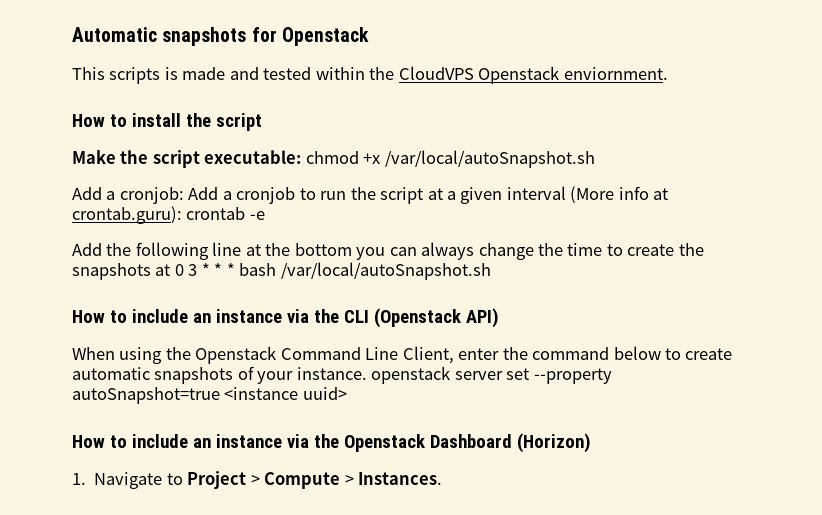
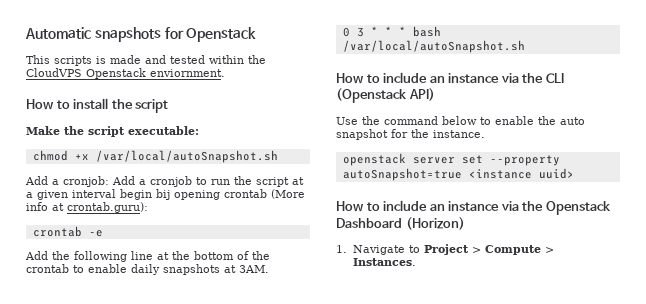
- Make the script executable: chmod +x /var/local/autoSnapshot.sh
+ Make the script executable:
+ chmod +x /var/local/autoSnapshot.sh
- Add a cronjob: Add a cronjob to run the script at a given interval (More info at crontab.guru): crontab -e
+ Add a cronjob: Add a cronjob to run the script at a given interval begin bij opening crontab (More info at crontab.guru):
+ crontab -e
- Add the following line at the bottom you can always change the time to create the snapshots at 0 3 * * * bash /var/local/autoSnapshot.sh
+ Add the following line at the bottom of the crontab to enable daily snapshots at 3AM.
+ 0 3 * * * bash /var/local/autoSnapshot.sh
- When using the Openstack Command Line Client, enter the command below to create automatic snapshots of your instance. openstack server set --property autoSnapshot=true <instance uuid>
+ Use the command below to enable the auto snapshot for the instance.
+ openstack server set --property autoSnapshot=true <instance uuid>

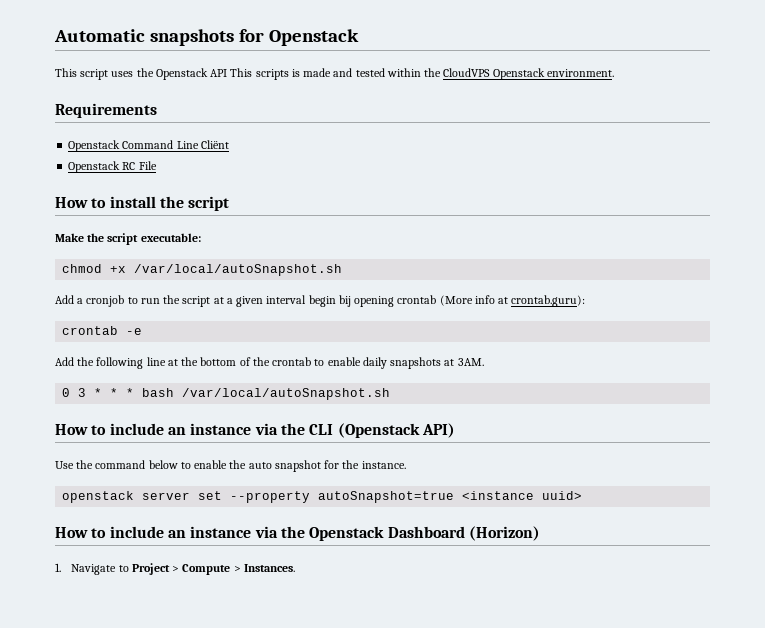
- This scripts is made and tested within the CloudVPS Openstack enviornment.
+ This script uses the Openstack API This scripts is made and tested within the CloudVPS Openstack environment.
+ Requirements
+ Openstack Command Line Cliënt
+ Openstack RC File
- Add a cronjob: Add a cronjob to run the script at a given interval begin bij opening crontab (More info at crontab.guru):
+ Add a cronjob to run the script at a given interval begin bij opening crontab (More info at crontab.guru):

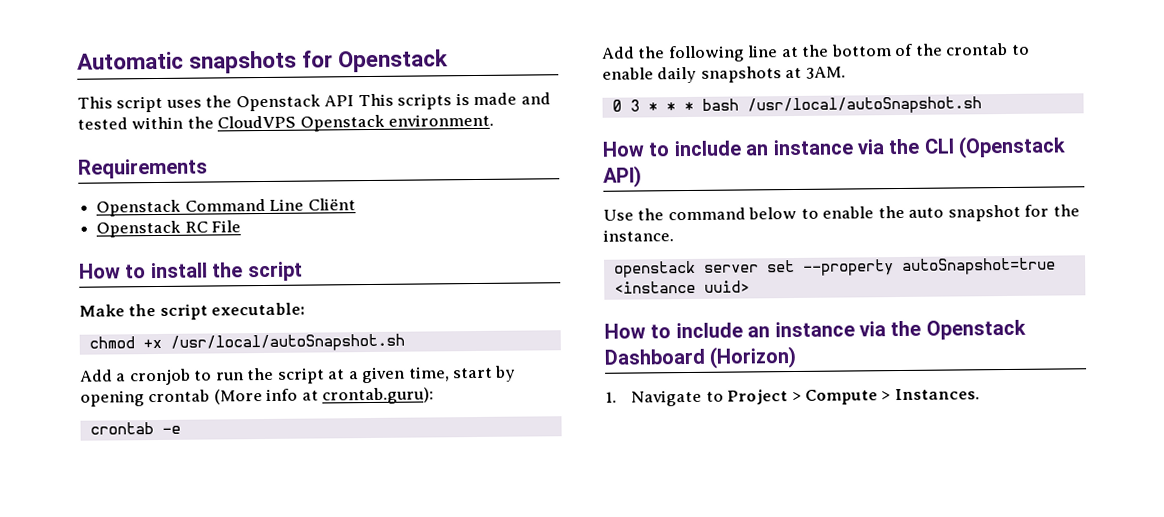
- chmod +x /var/local/autoSnapshot.sh
+ chmod +x /usr/local/autoSnapshot.sh
- Add a cronjob to run the script at a given interval begin bij opening crontab (More info at crontab.guru):
+ Add a cronjob to run the script at a given time, start by opening crontab (More info at crontab.guru):
- 0 3 * * * bash /var/local/autoSnapshot.sh
+ 0 3 * * * bash /usr/local/autoSnapshot.sh

